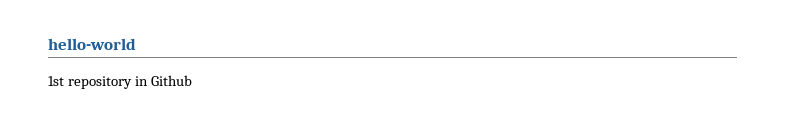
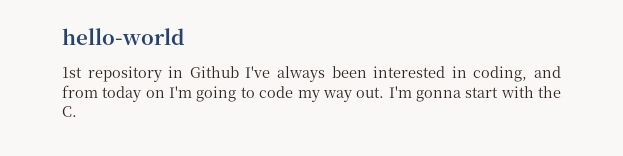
- 1st repository in Github
+ 1st repository in Github I've always been interested in coding, and from today on I'm going to code my way out. I'm gonna start with the C.

